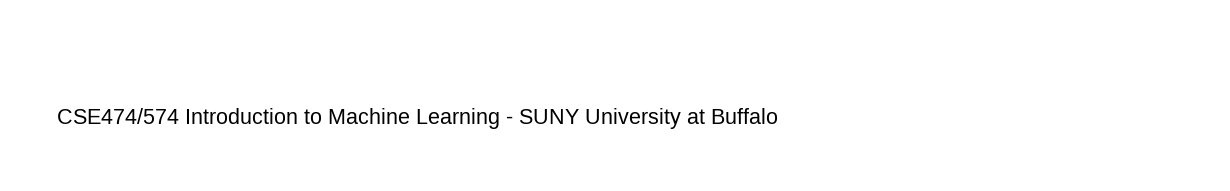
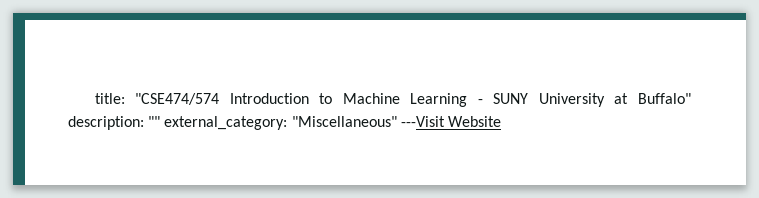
- CSE474/574 Introduction to Machine Learning - SUNY University at Buffalo
+ title: "CSE474/574 Introduction to Machine Learning - SUNY University at Buffalo" description: "" external_category: "Miscellaneous" ---Visit Website

